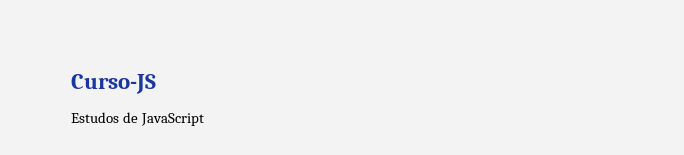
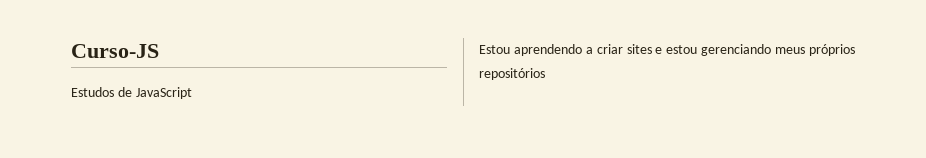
+ Estou aprendendo a criar sites e estou gerenciando meus próprios repositórios

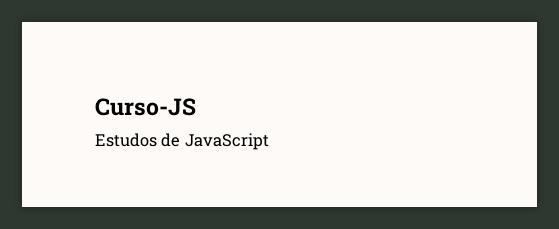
- Estou aprendendo a criar sites e estou gerenciando meus próprios repositórios

